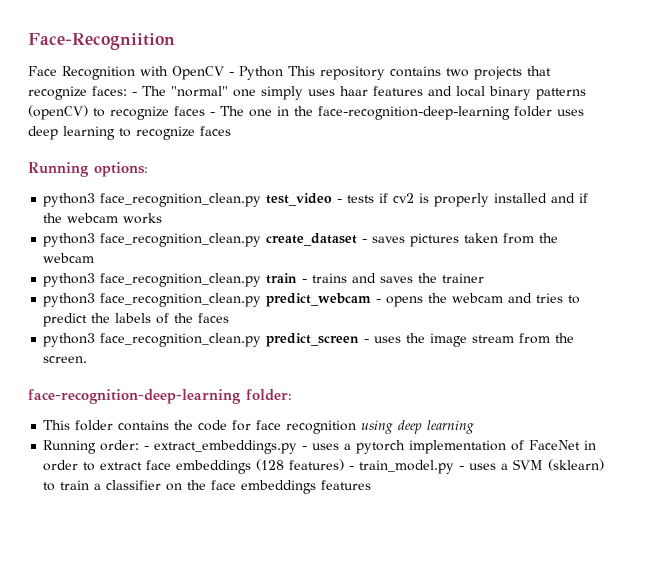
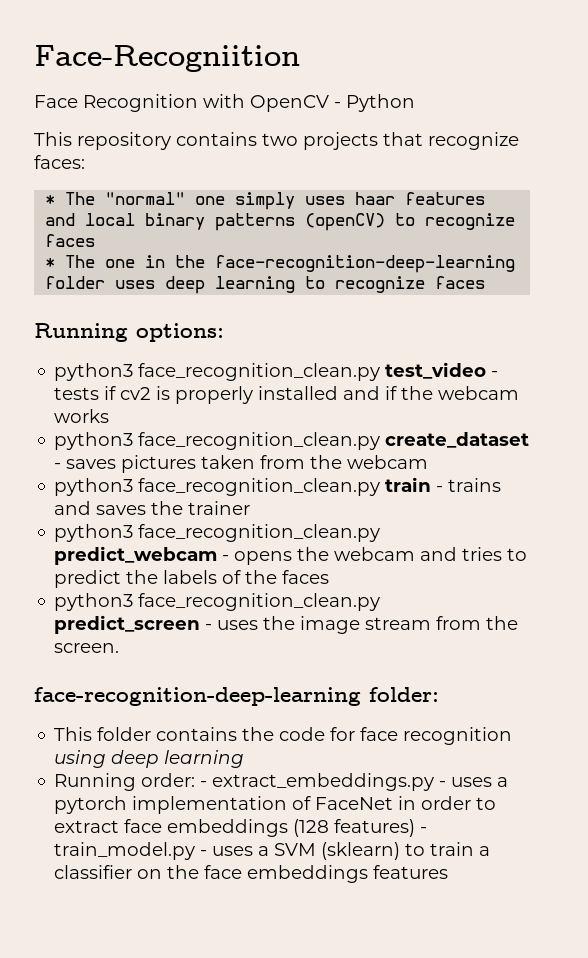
- Face Recognition with OpenCV - Python This repository contains two projects that recognize faces: - The "normal" one simply uses haar features and local binary patterns (openCV) to recognize faces - The one in the face-recognition-deep-learning folder uses deep learning to recognize faces
+ Face Recognition with OpenCV - Python
+ This repository contains two projects that recognize faces:
+ * The "normal" one simply uses haar features and local binary patterns (openCV) to recognize faces
+ * The one in the face-recognition-deep-learning folder uses deep learning to recognize faces

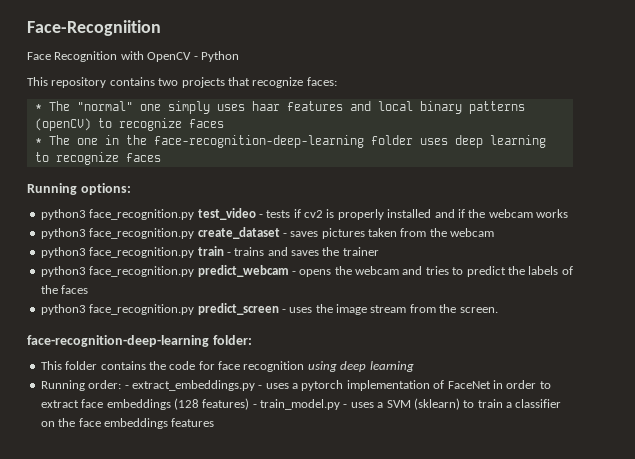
- python3 face_recognition_clean.py test_video - tests if cv2 is properly installed and if the webcam works
+ python3 face_recognition.py test_video - tests if cv2 is properly installed and if the webcam works
- python3 face_recognition_clean.py create_dataset - saves pictures taken from the webcam
+ python3 face_recognition.py create_dataset - saves pictures taken from the webcam
- python3 face_recognition_clean.py train - trains and saves the trainer
+ python3 face_recognition.py train - trains and saves the trainer
- python3 face_recognition_clean.py predict_webcam - opens the webcam and tries to predict the labels of the faces
+ python3 face_recognition.py predict_webcam - opens the webcam and tries to predict the labels of the faces
- python3 face_recognition_clean.py predict_screen - uses the image stream from the screen.
+ python3 face_recognition.py predict_screen - uses the image stream from the screen.

